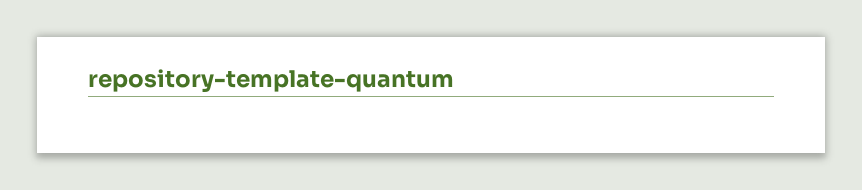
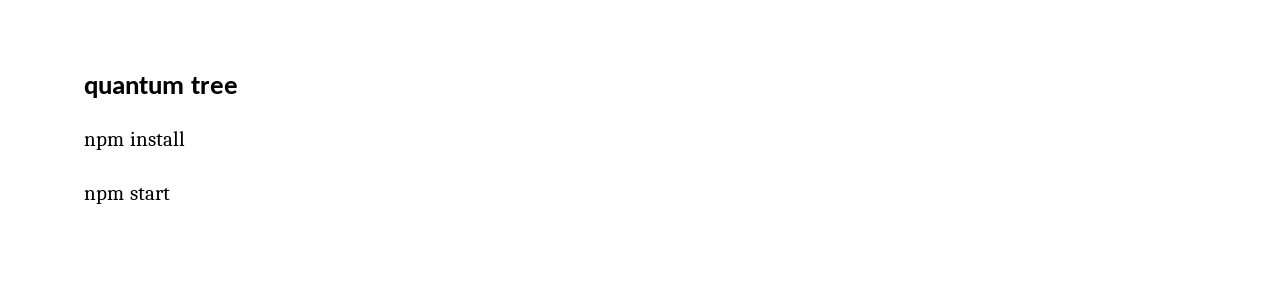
- repository-template-quantum
+ quantum tree
+ npm install
+ npm start

